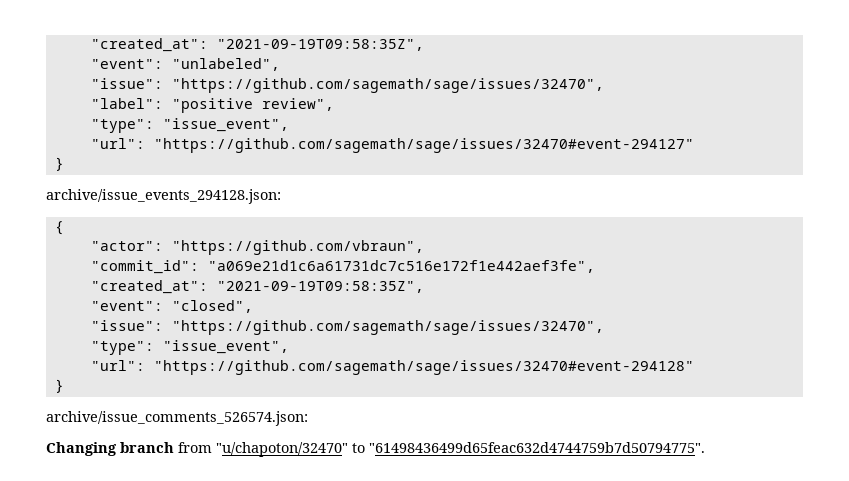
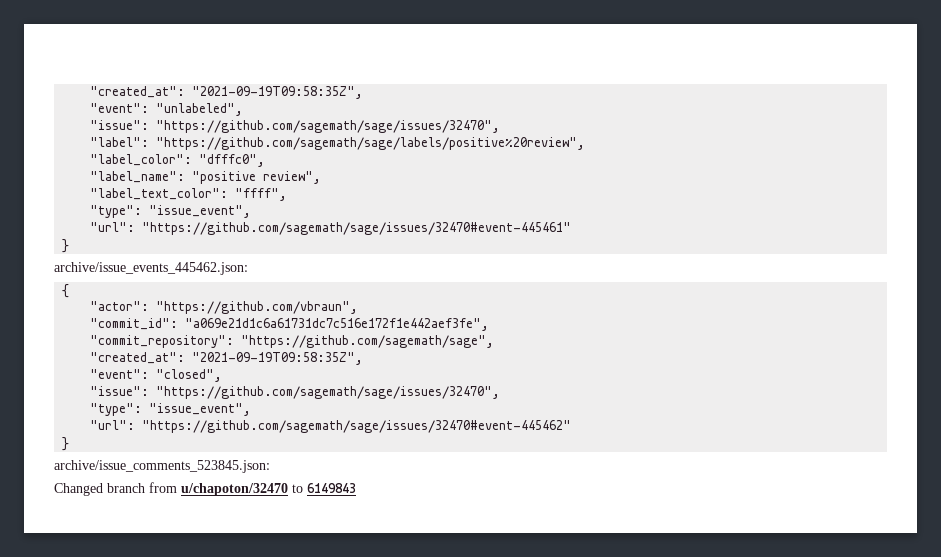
- "label": "positive review",
+ "label": "https://github.com/sagemath/sage/labels/positive%20review",
+ "label_color": "dfffc0",
+ "label_name": "positive review",
+ "label_text_color": "ffff",
  "type": "issue_event",
- "url": "https://github.com/sagemath/sage/issues/32470#event-294127"
+ "url": "https://github.com/sagemath/sage/issues/32470#event-445461"
  }
- archive/issue_events_294128.json:
+ archive/issue_events_445462.json:
+ "commit_repository": "https://github.com/sagemath/sage",
- "url": "https://github.com/sagemath/sage/issues/32470#event-294128"
+ "url": "https://github.com/sagemath/sage/issues/32470#event-445462"
  }
- archive/issue_comments_526574.json:
- Changing branch from "u/chapoton/32470" to "61498436499d65feac632d4744759b7d50794775".
+ archive/issue_comments_523845.json:
+ Changed branch from u/chapoton/32470 to 6149843

